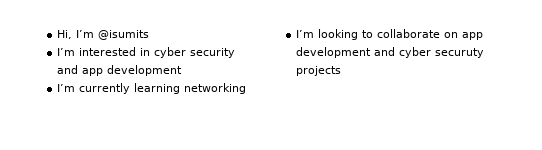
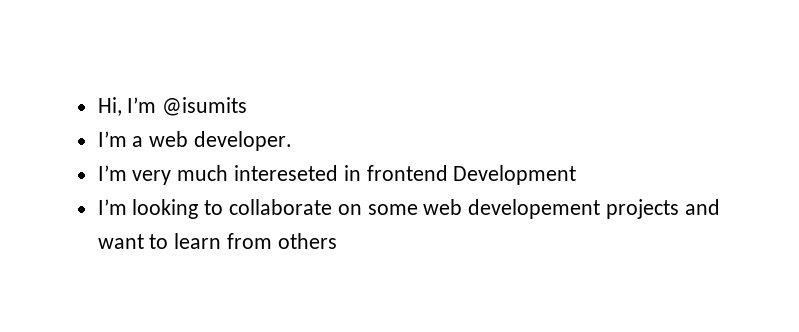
- I’m interested in cyber security and app development
- I’m currently learning networking
+ I’m a web developer.
+ I’m very much intereseted in frontend Development
- I’m looking to collaborate on app development and cyber securuty projects
+ I’m looking to collaborate on some web developement projects and want to learn from others

